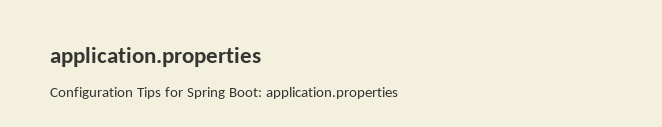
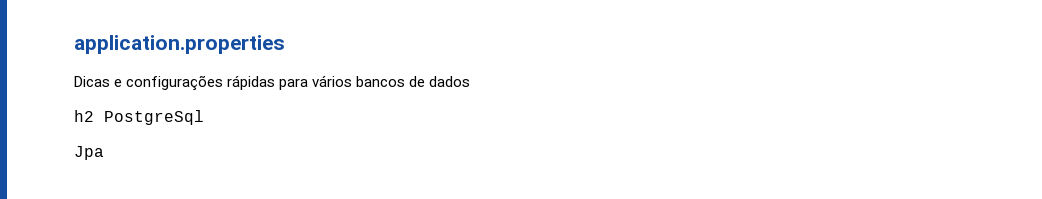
- Configuration Tips for Spring Boot: application.properties
+ Dicas e configurações rápidas para vários bancos de dados
+ h2 PostgreSql
+ Jpa

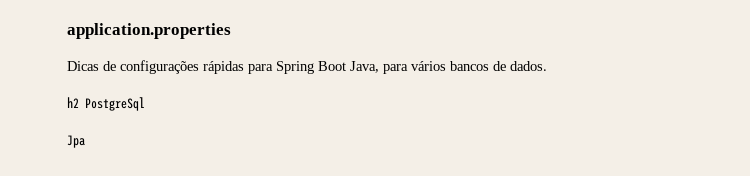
- Dicas e configurações rápidas para vários bancos de dados
+ Dicas de configurações rápidas para Spring Boot Java, para vários bancos de dados.

